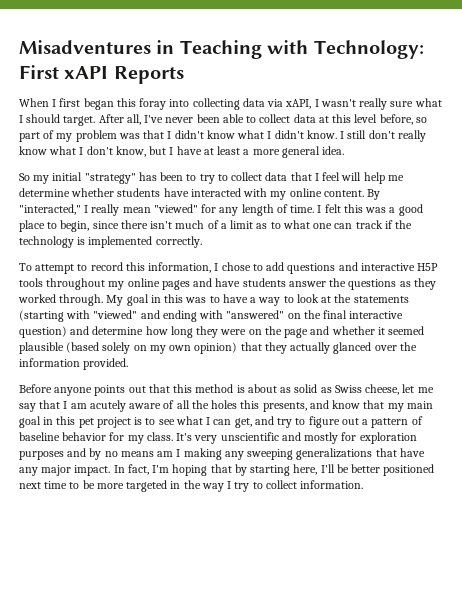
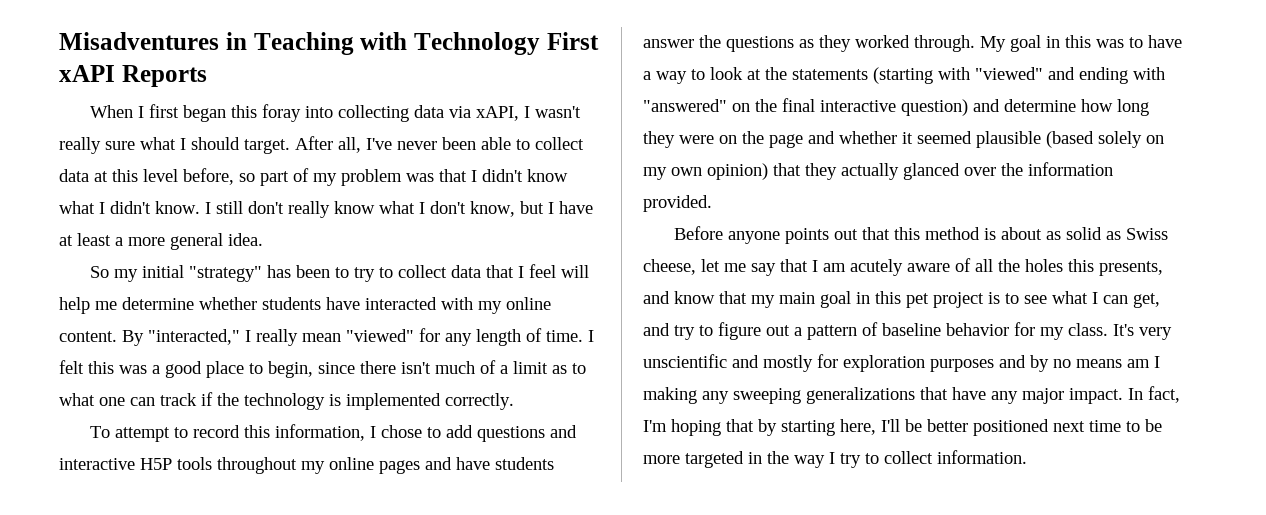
- Misadventures in Teaching with Technology: First xAPI Reports
+ Misadventures in Teaching with Technology First xAPI Reports

